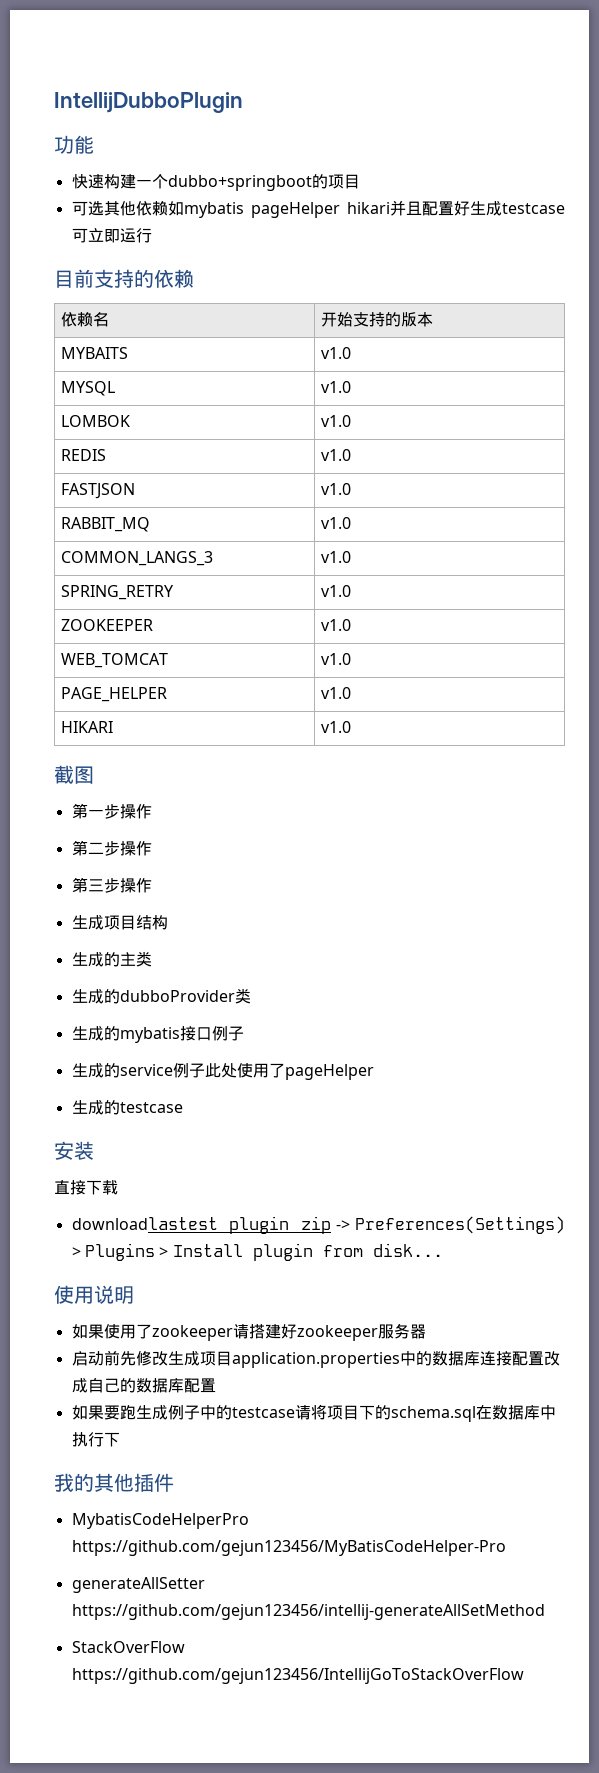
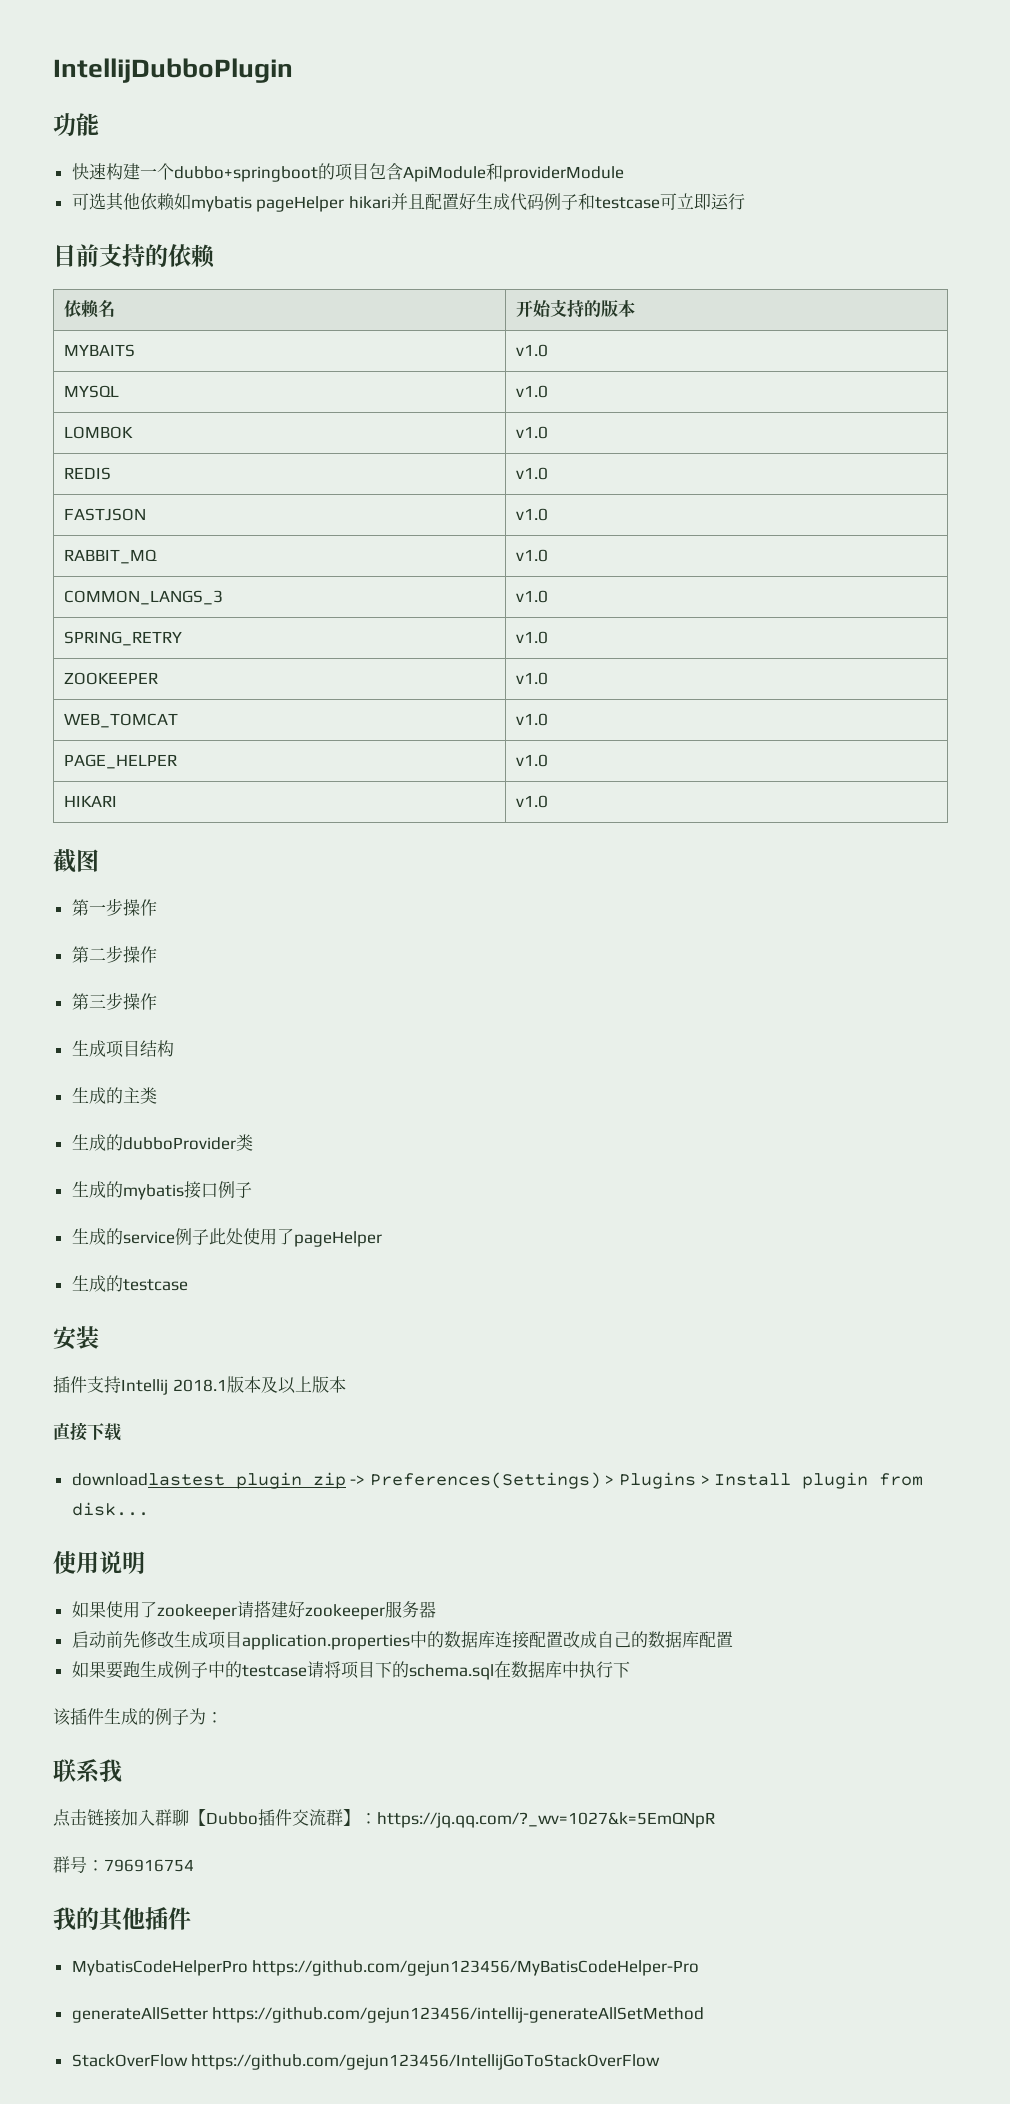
- 快速构建一个dubbo+springboot的项目
+ 快速构建一个dubbo+springboot的项目包含ApiModule和providerModule
- 可选其他依赖如mybatis pageHelper hikari并且配置好生成testcase可立即运行
+ 可选其他依赖如mybatis pageHelper hikari并且配置好生成代码例子和testcase可立即运行
+ 插件支持Intellij 2018.1版本及以上版本
+ 该插件生成的例子为：
+ 联系我
+ 点击链接加入群聊【Dubbo插件交流群】：https://jq.qq.com/?_wv=1027&k=5EmQNpR
+ 群号：796916754

